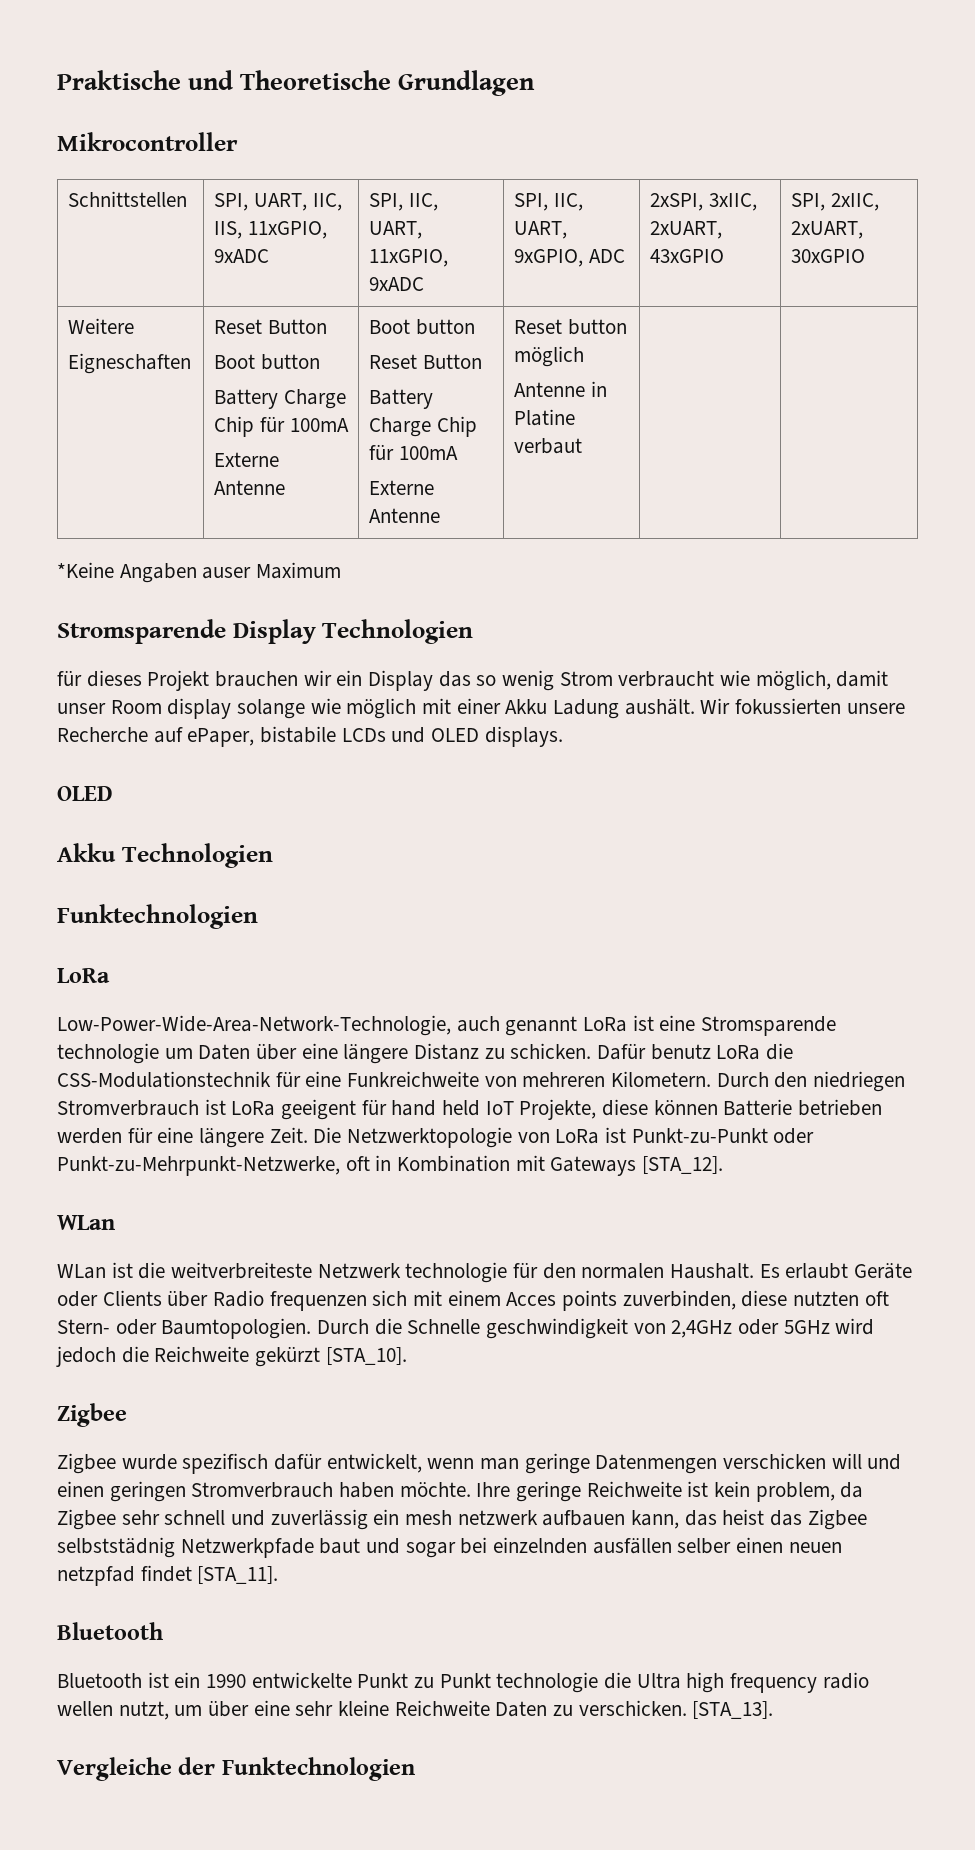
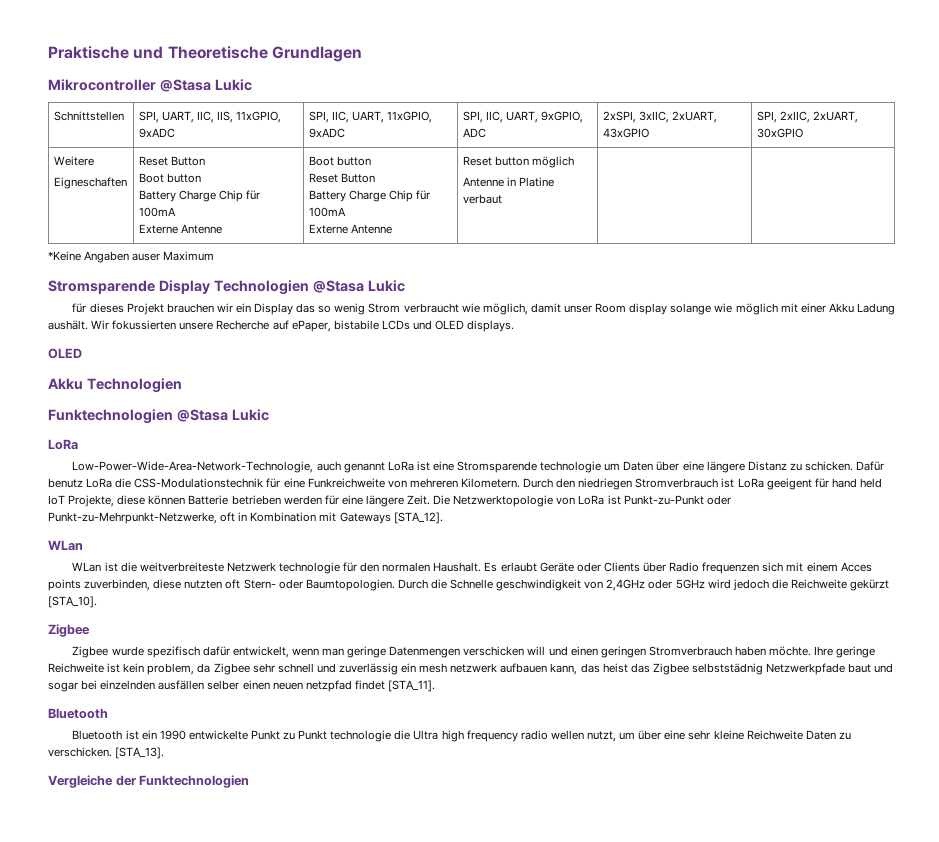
- Mikrocontroller
+ Mikrocontroller @Stasa Lukic
- Stromsparende Display Technologien
+ Stromsparende Display Technologien @Stasa Lukic
  Akku Technologien
- Funktechnologien
+ Funktechnologien @Stasa Lukic

